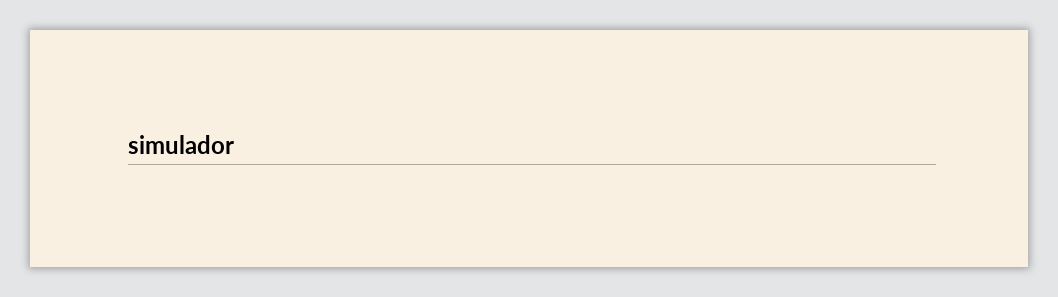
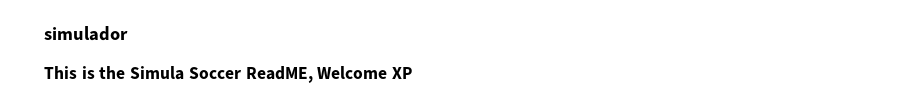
+ This is the Simula Soccer ReadME, Welcome XP

